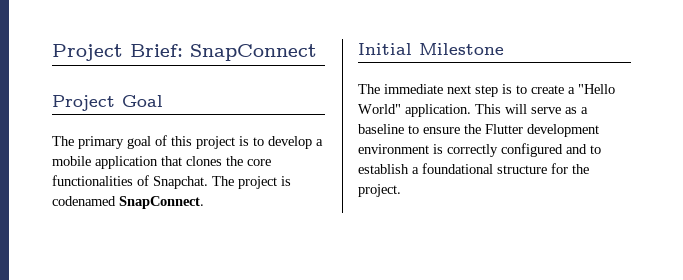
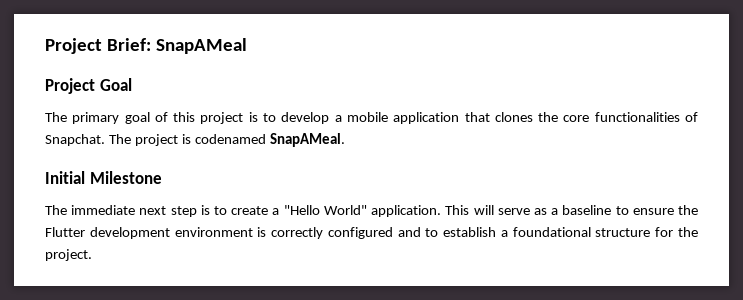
- Project Brief: SnapConnect
+ Project Brief: SnapAMeal
- The project is codenamed SnapConnect.
+ The project is codenamed SnapAMeal.

